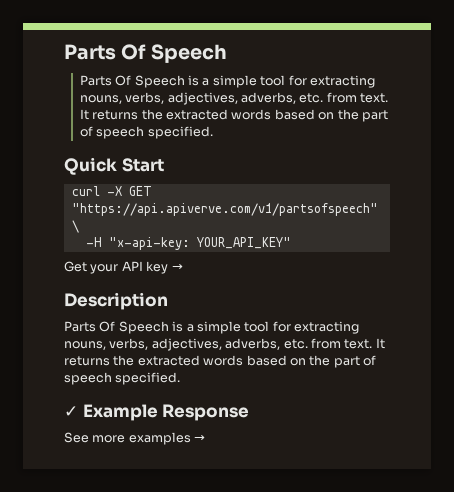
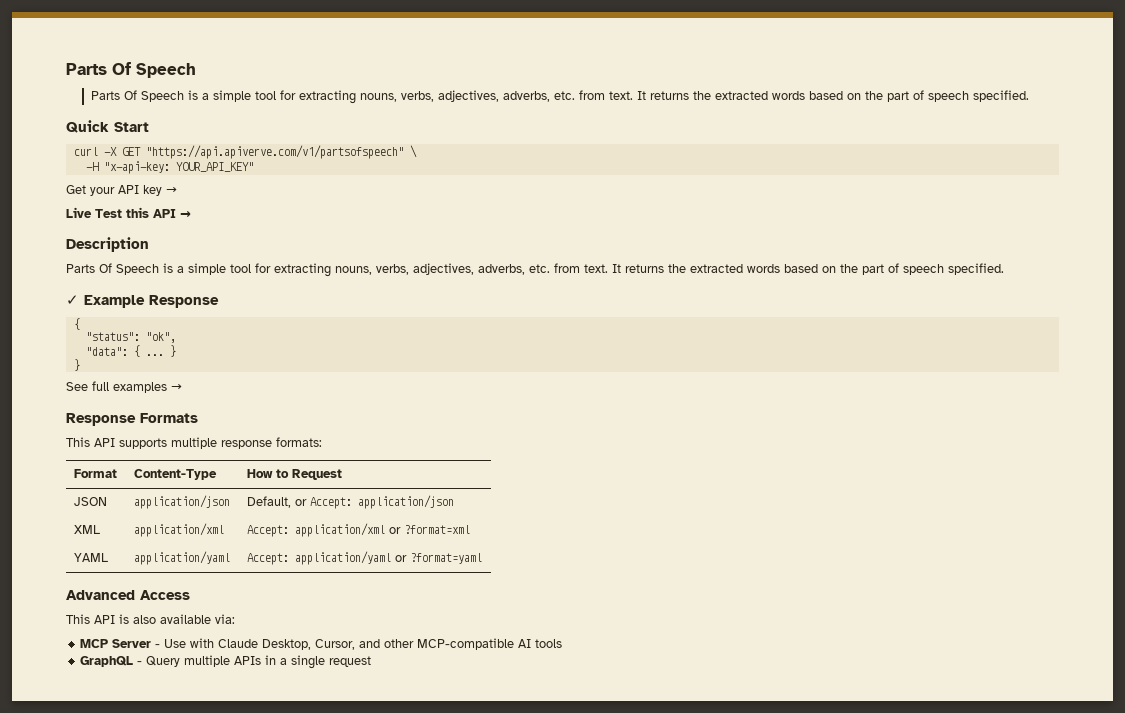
+ Live Test this API →
  ✓ Example Response
+ {
+ "status": "ok",
+ "data": { ... }
+ }
- See more examples →
+ See full examples →
+ Response Formats
+ This API supports multiple response formats:
+ Format | Content-Type | How to Request
+ JSON | application/json | Default, or Accept: application/json
+ XML | application/xml | Accept: application/xml or ?format=xml
+ YAML | application/yaml | Accept: application/yaml or ?format=yaml
+ Advanced Access
+ This API is also available via:
+ MCP Server - Use with Claude Desktop, Cursor, and other MCP-compatible AI tools
+ GraphQL - Query multiple APIs in a single request

